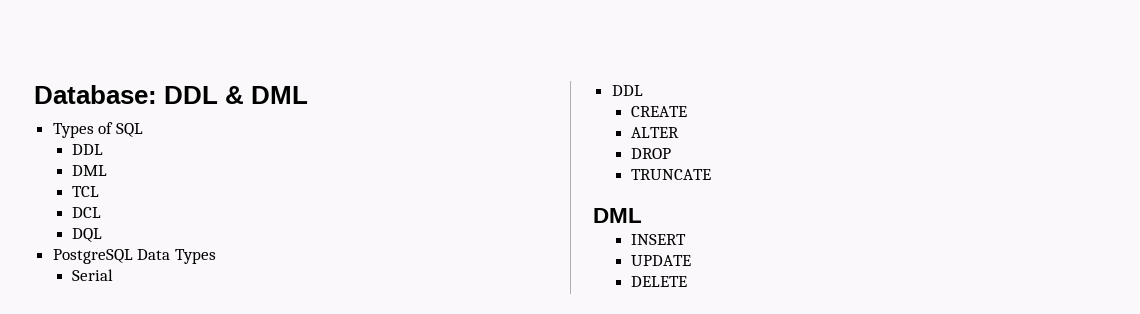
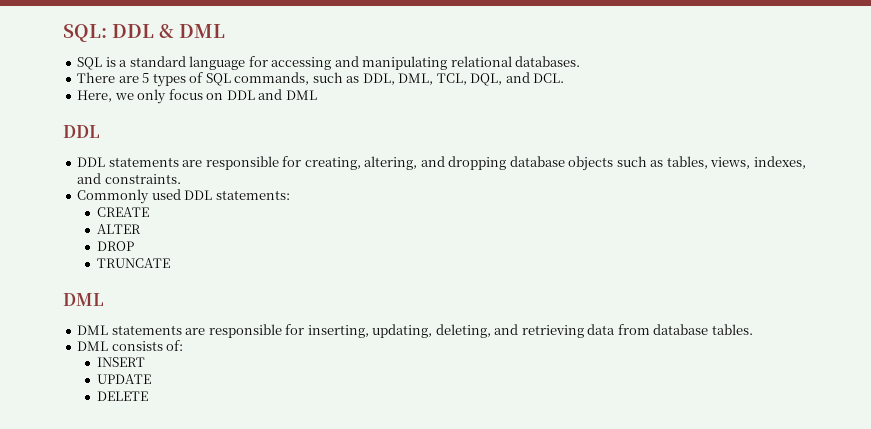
- Database: DDL & DML
+ SQL: DDL & DML
- Types of SQL
+ SQL is a standard language for accessing and manipulating relational databases.
+ There are 5 types of SQL commands, such as DDL, DML, TCL, DQL, and DCL.
+ Here, we only focus on DDL and DML
  DDL
- DML
- TCL
- DCL
- DQL
- PostgreSQL Data Types
- Serial
- DDL
+ DDL statements are responsible for creating, altering, and dropping database objects such as tables, views, indexes, and constraints.
+ Commonly used DDL statements:
+ DML statements are responsible for inserting, updating, deleting, and retrieving data from database tables.
+ DML consists of:

